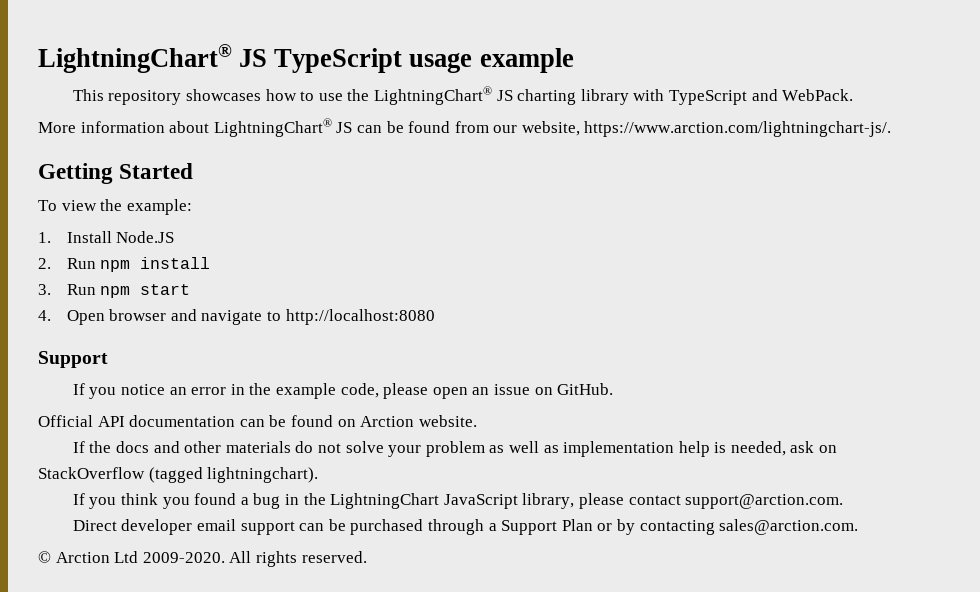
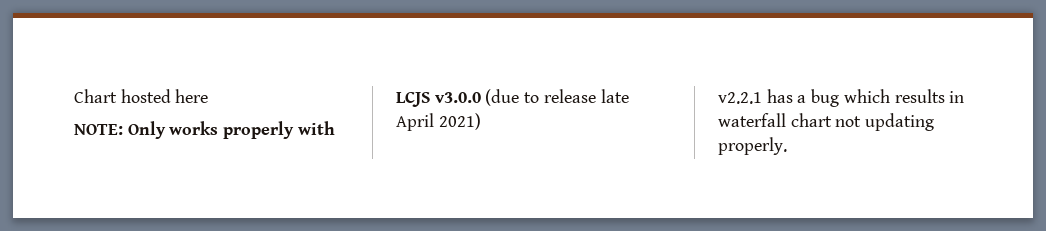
- LightningChart® JS TypeScript usage example
- This repository showcases how to use the LightningChart® JS charting library with TypeScript and WebPack.
- More information about LightningChart® JS can be found from our website, https://www.arction.com/lightningchart-js/.
- Getting Started
- To view the example:
- 1. Install Node.JS
- 2. Run npm install
- 3. Run npm start
- 4. Open browser and navigate to http://localhost:8080
- Support
- If you notice an error in the example code, please open an issue on GitHub.
- Official API documentation can be found on Arction website.
- If the docs and other materials do not solve your problem as well as implementation help is needed, ask on StackOverflow (tagged lightningchart).
- If you think you found a bug in the LightningChart JavaScript library, please contact support@arction.com.
- Direct developer email support can be purchased through a Support Plan or by contacting sales@arction.com.
- © Arction Ltd 2009-2020. All rights reserved.
+ Chart hosted here
+ NOTE: Only works properly with LCJS v3.0.0 (due to release late April 2021)
+ v2.2.1 has a bug which results in waterfall chart not updating properly.

